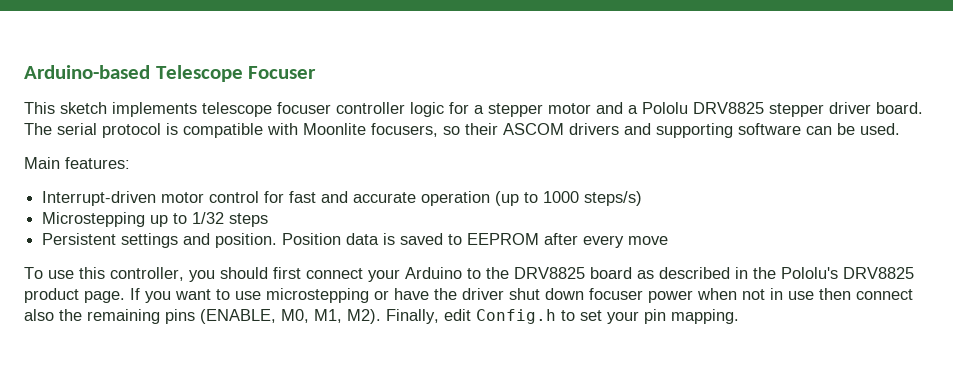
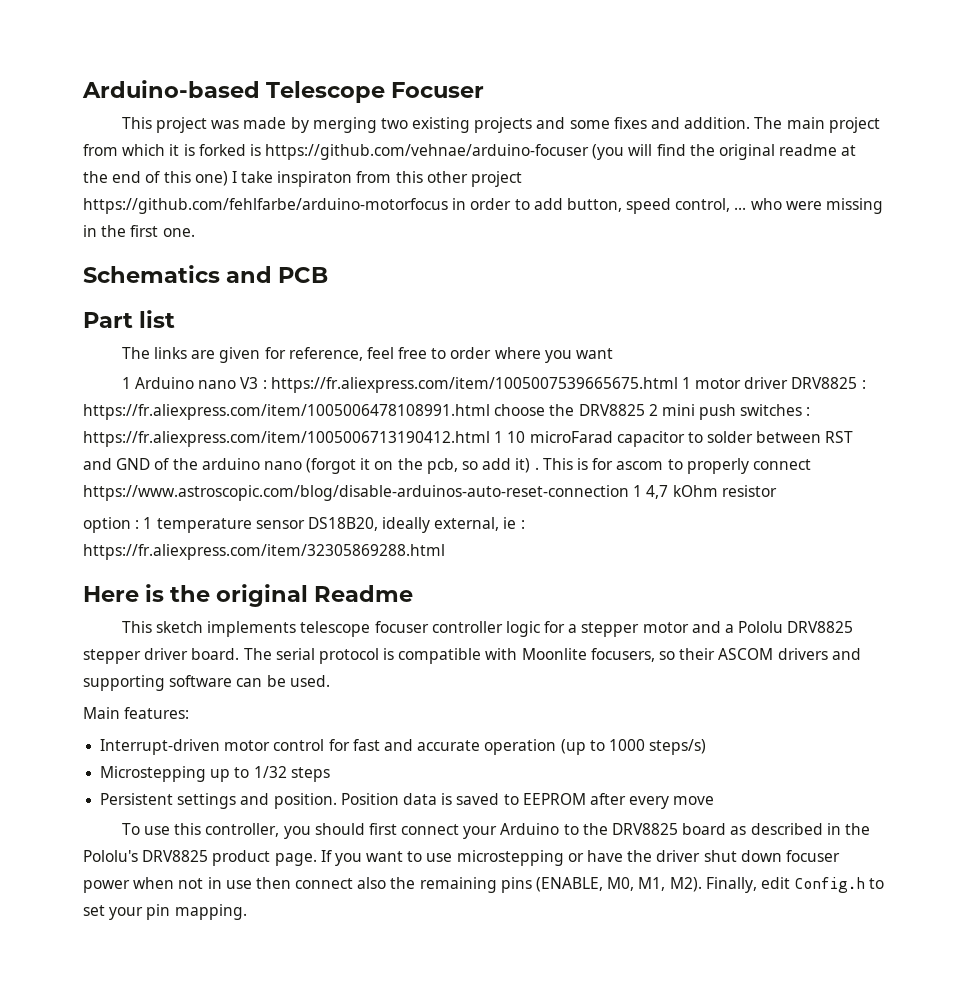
+ This project was made by merging two existing projects and some fixes and addition. The main project from which it is forked is https://github.com/vehnae/arduino-focuser (you will find the original readme at the end of this one) I take inspiraton from this other project https://github.com/fehlfarbe/arduino-motorfocus in order to add button, speed control, ... who were missing in the first one.
+ Schematics and PCB
+ Part list
+ The links are given for reference, feel free to order where you want
+ 1 Arduino nano V3 : https://fr.aliexpress.com/item/1005007539665675.html 1 motor driver DRV8825 : https://fr.aliexpress.com/item/1005006478108991.html choose the DRV8825 2 mini push switches : https://fr.aliexpress.com/item/1005006713190412.html 1 10 microFarad capacitor to solder between RST and GND of the arduino nano (forgot it on the pcb, so add it) . This is for ascom to properly connect https://www.astroscopic.com/blog/disable-arduinos-auto-reset-connection 1 4,7 kOhm resistor
+ option : 1 temperature sensor DS18B20, ideally external, ie : https://fr.aliexpress.com/item/32305869288.html
+ Here is the original Readme

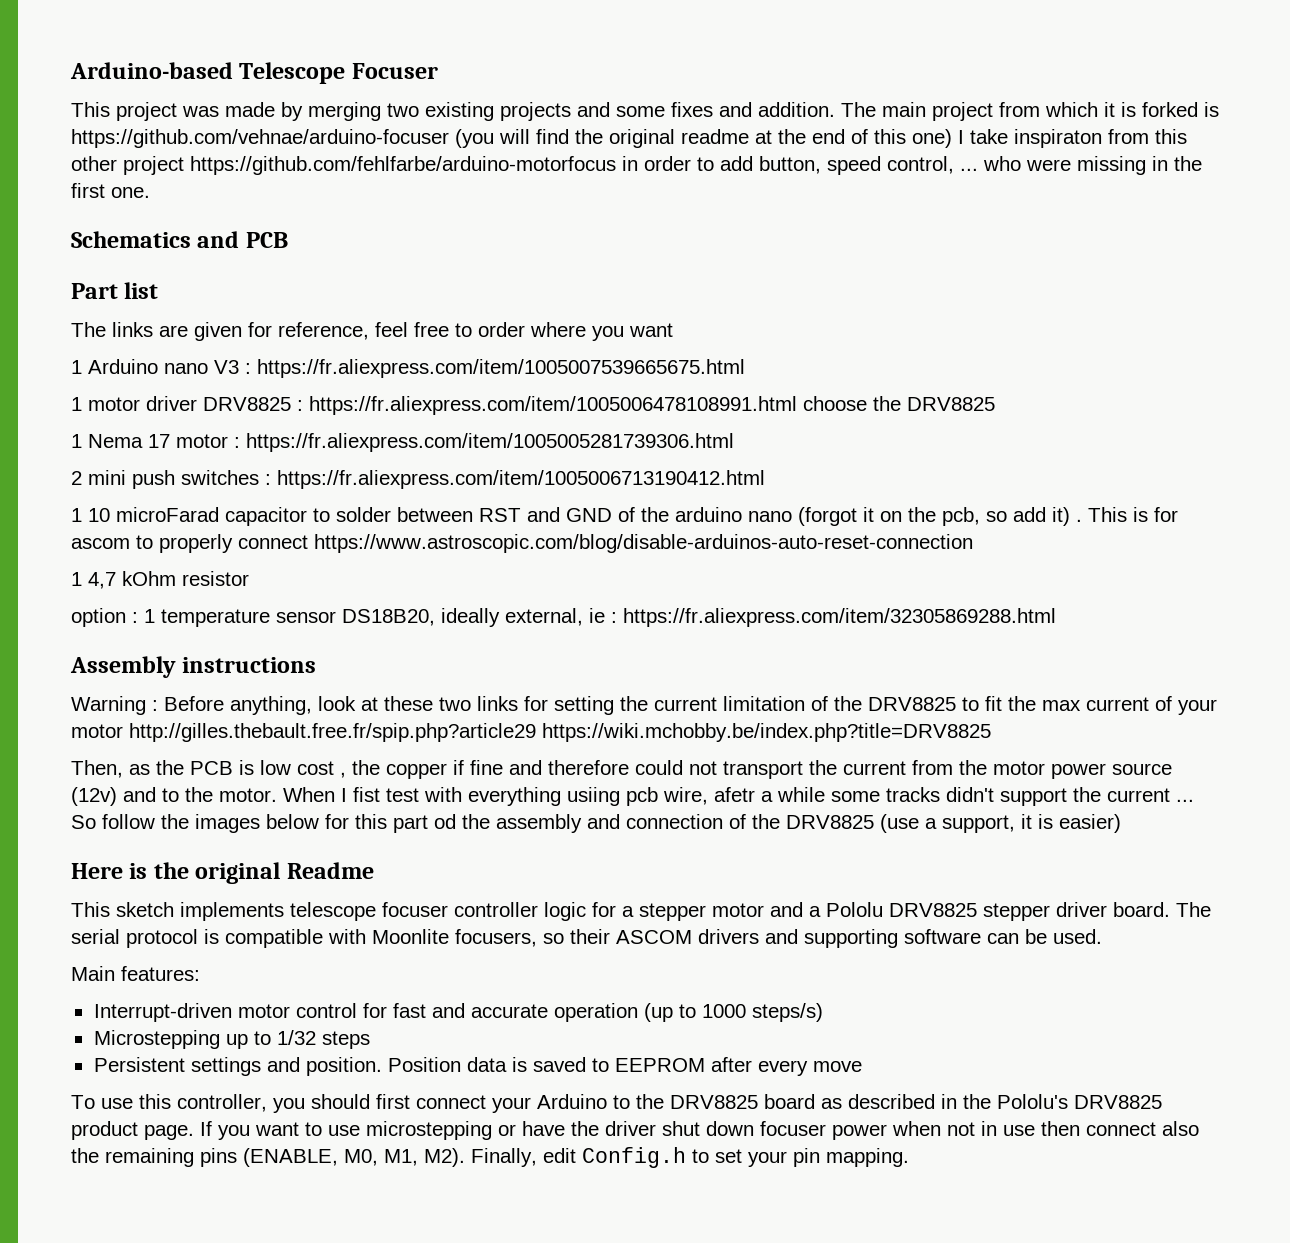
- 1 Arduino nano V3 : https://fr.aliexpress.com/item/1005007539665675.html 1 motor driver DRV8825 : https://fr.aliexpress.com/item/1005006478108991.html choose the DRV8825 2 mini push switches : https://fr.aliexpress.com/item/1005006713190412.html 1 10 microFarad capacitor to solder between RST and GND of the arduino nano (forgot it on the pcb, so add it) .
+ 1 Arduino nano V3 : https://fr.aliexpress.com/item/1005007539665675.html
+ 1 motor driver DRV8825 : https://fr.aliexpress.com/item/1005006478108991.html choose the DRV8825
+ 1 Nema 17 motor : https://fr.aliexpress.com/item/1005005281739306.html
+ 2 mini push switches : https://fr.aliexpress.com/item/1005006713190412.html
+ 1 10 microFarad capacitor to solder between RST and GND of the arduino nano (forgot it on the pcb, so add it) .
- This is for ascom to properly connect https://www.astroscopic.com/blog/disable-arduinos-auto-reset-connection 1 4,7 kOhm resistor
+ This is for ascom to properly connect https://www.astroscopic.com/blog/disable-arduinos-auto-reset-connection
+ 1 4,7 kOhm resistor
+ Assembly instructions
+ Warning : Before anything, look at these two links for setting the current limitation of the DRV8825 to fit the max current of your motor http://gilles.thebault.free.fr/spip.php?article29 https://wiki.mchobby.be/index.php?title=DRV8825
+ Then, as the PCB is low cost , the copper if fine and therefore could not transport the current from the motor power source (12v) and to the motor. When I fist test with everything usiing pcb wire, afetr a while some tracks didn't support the current ... So follow the images below for this part od the assembly and connection of the DRV8825 (use a support, it is easier)

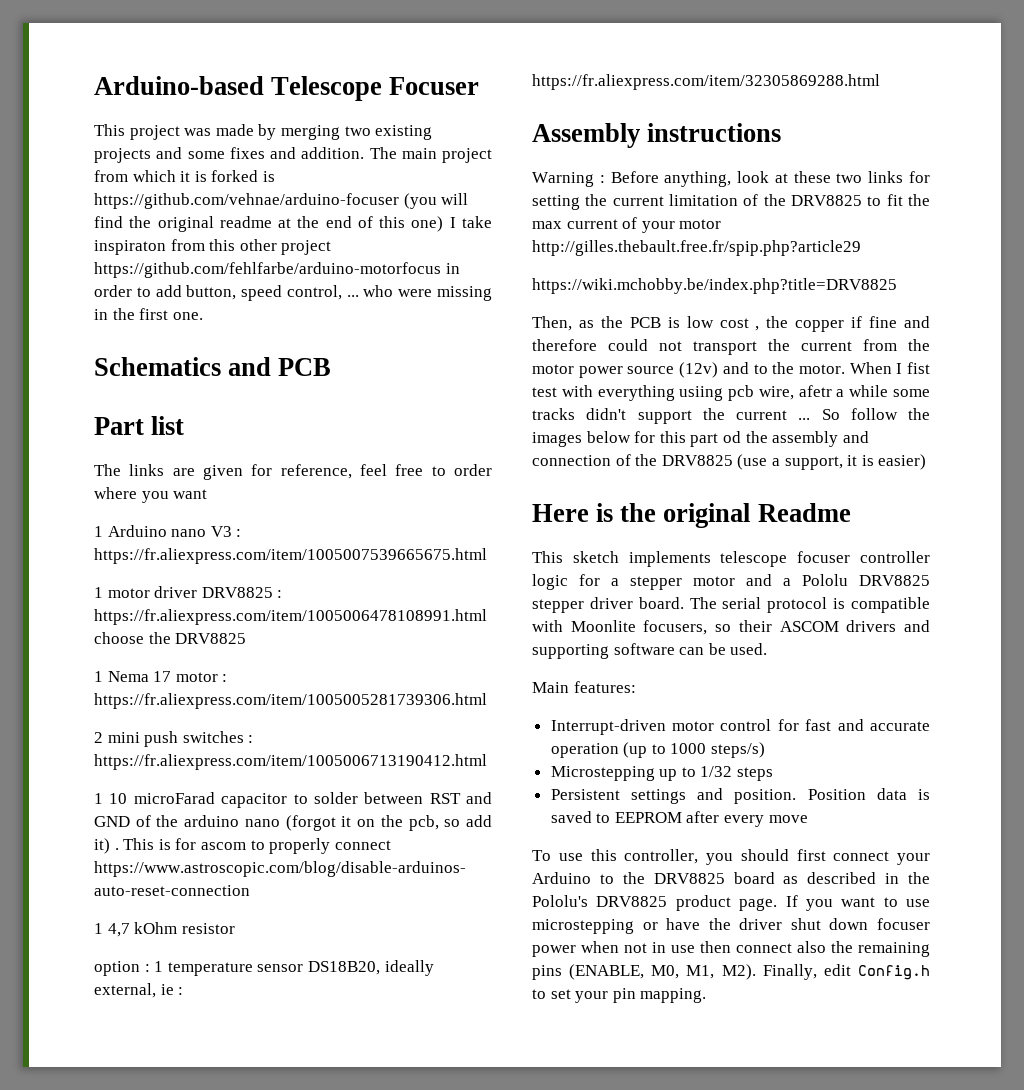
- Warning : Before anything, look at these two links for setting the current limitation of the DRV8825 to fit the max current of your motor http://gilles.thebault.free.fr/spip.php?article29 https://wiki.mchobby.be/index.php?title=DRV8825
+ Warning : Before anything, look at these two links for setting the current limitation of the DRV8825 to fit the max current of your motor http://gilles.thebault.free.fr/spip.php?article29
+ https://wiki.mchobby.be/index.php?title=DRV8825

